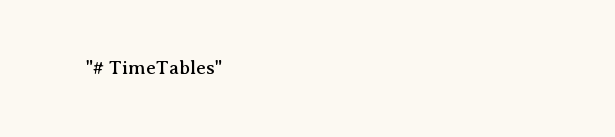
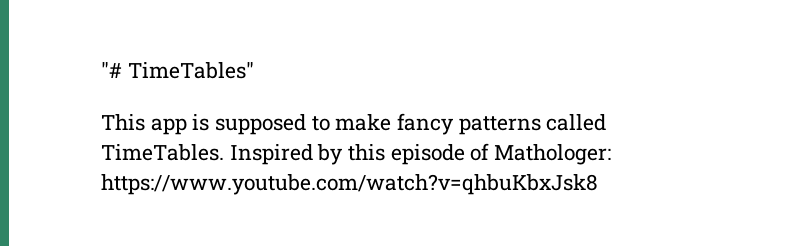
+ This app is supposed to make fancy patterns called TimeTables. Inspired by this episode of Mathologer: https://www.youtube.com/watch?v=qhbuKbxJsk8

